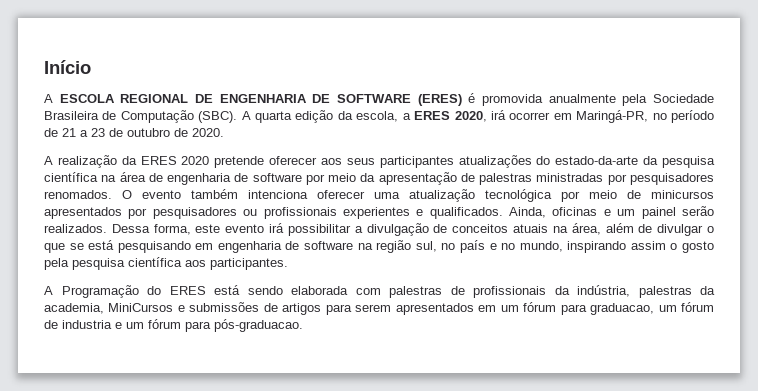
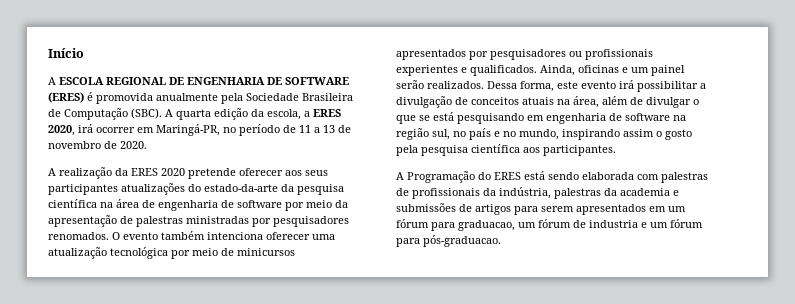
- A quarta edição da escola, a ERES 2020, irá ocorrer em Maringá-PR, no período de 21 a 23 de outubro de 2020.
+ A quarta edição da escola, a ERES 2020, irá ocorrer em Maringá-PR, no período de 11 a 13 de novembro de 2020.
- A Programação do ERES está sendo elaborada com palestras de profissionais da indústria, palestras da academia, MiniCursos e submissões de artigos para serem apresentados em um fórum para graduacao, um fórum de industria e um fórum para pós-graduacao.
+ A Programação do ERES está sendo elaborada com palestras de profissionais da indústria, palestras da academia e submissões de artigos para serem apresentados em um fórum para graduacao, um fórum de industria e um fórum para pós-graduacao.

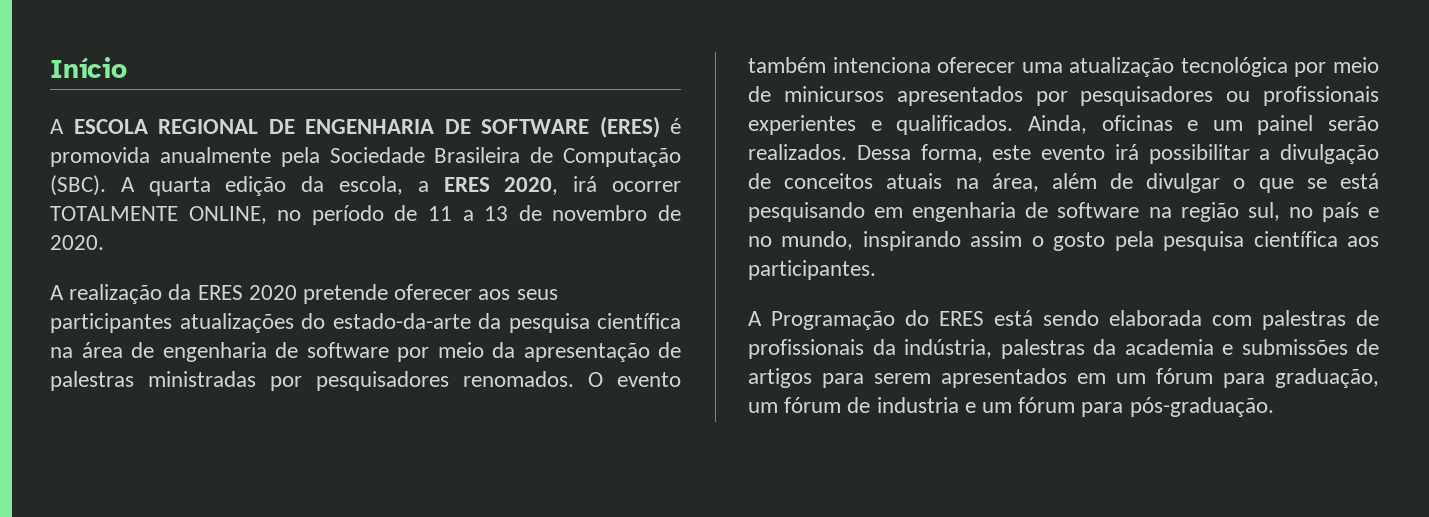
- A quarta edição da escola, a ERES 2020, irá ocorrer em Maringá-PR, no período de 11 a 13 de novembro de 2020.
+ A quarta edição da escola, a ERES 2020, irá ocorrer TOTALMENTE ONLINE, no período de 11 a 13 de novembro de 2020.
- A Programação do ERES está sendo elaborada com palestras de profissionais da indústria, palestras da academia e submissões de artigos para serem apresentados em um fórum para graduacao, um fórum de industria e um fórum para pós-graduacao.
+ A Programação do ERES está sendo elaborada com palestras de profissionais da indústria, palestras da academia e submissões de artigos para serem apresentados em um fórum para graduação, um fórum de industria e um fórum para pós-graduação.

